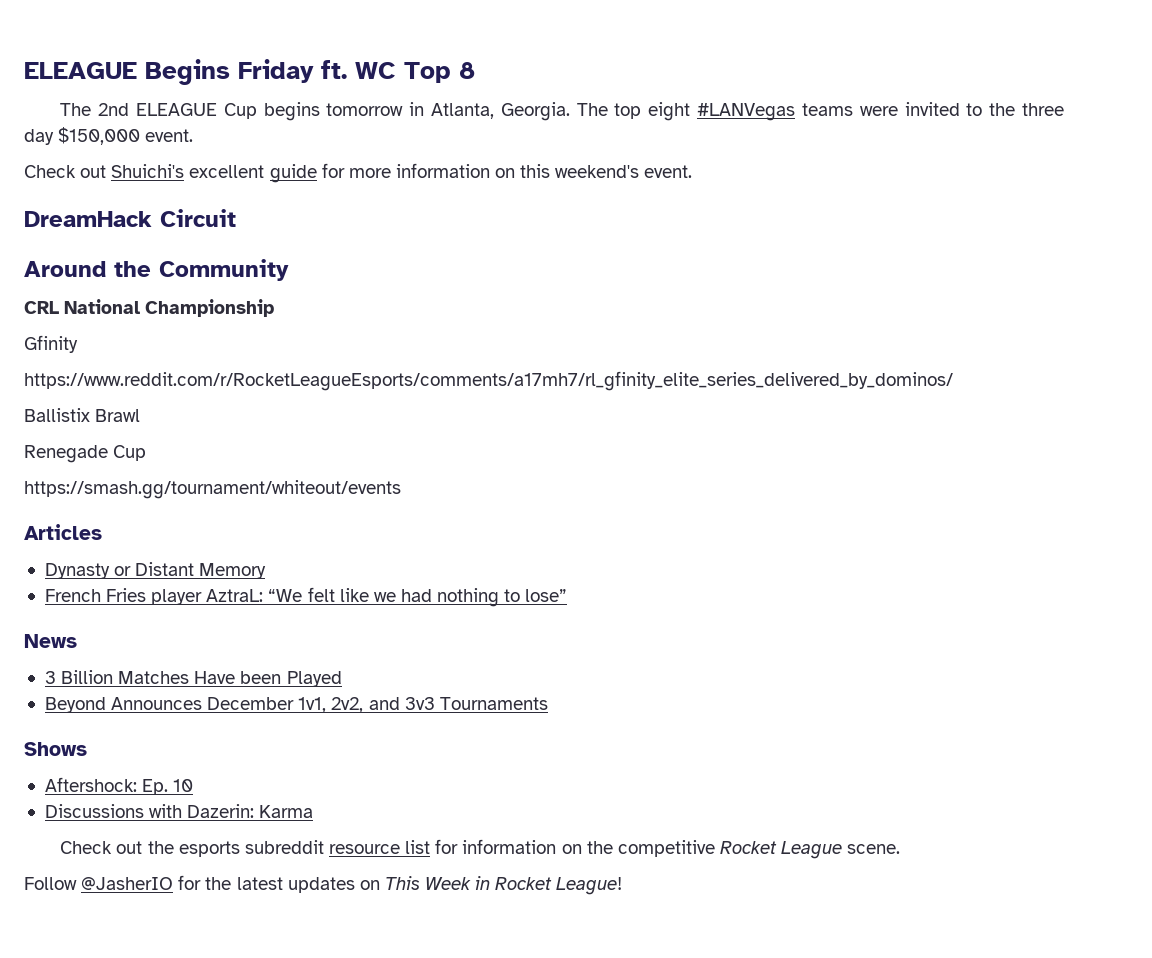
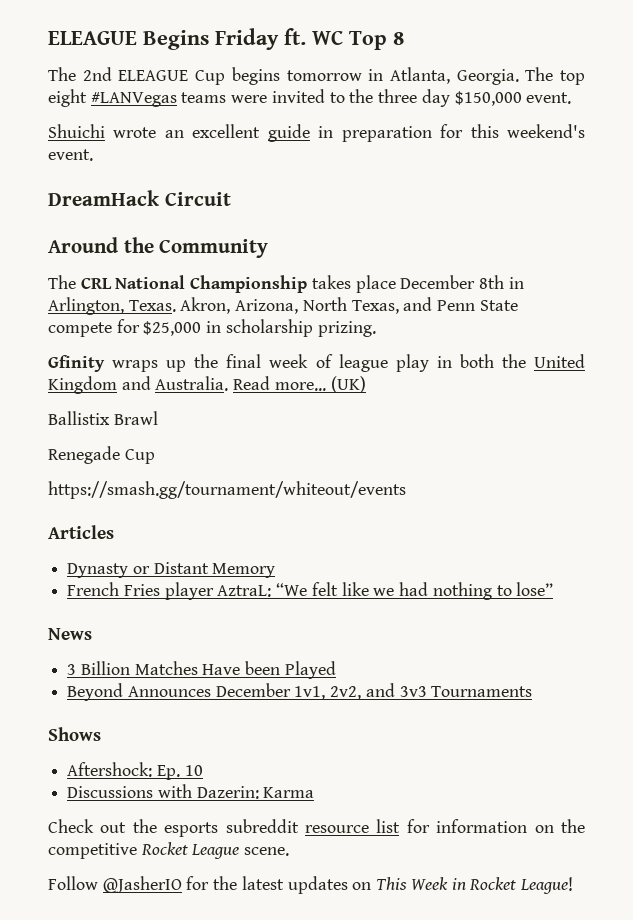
- Check out Shuichi's excellent guide for more information on this weekend's event.
+ Shuichi wrote an excellent guide in preparation for this weekend's event.
- CRL National Championship
- Gfinity
- https://www.reddit.com/r/RocketLeagueEsports/comments/a17mh7/rl_gfinity_elite_series_delivered_by_dominos/
+ The CRL National Championship takes place December 8th in Arlington, Texas. Akron, Arizona, North Texas, and Penn State compete for $25,000 in scholarship prizing.
+ Gfinity wraps up the final week of league play in both the United Kingdom and Australia. Read more... (UK)

